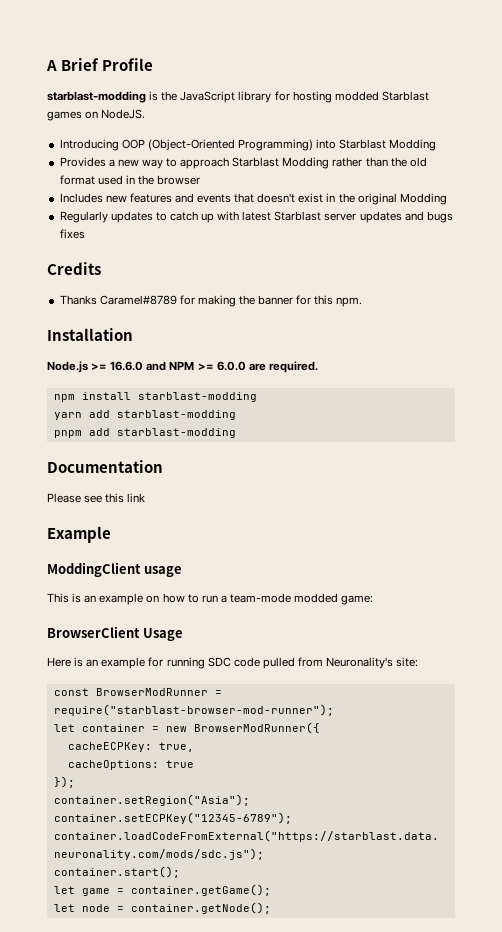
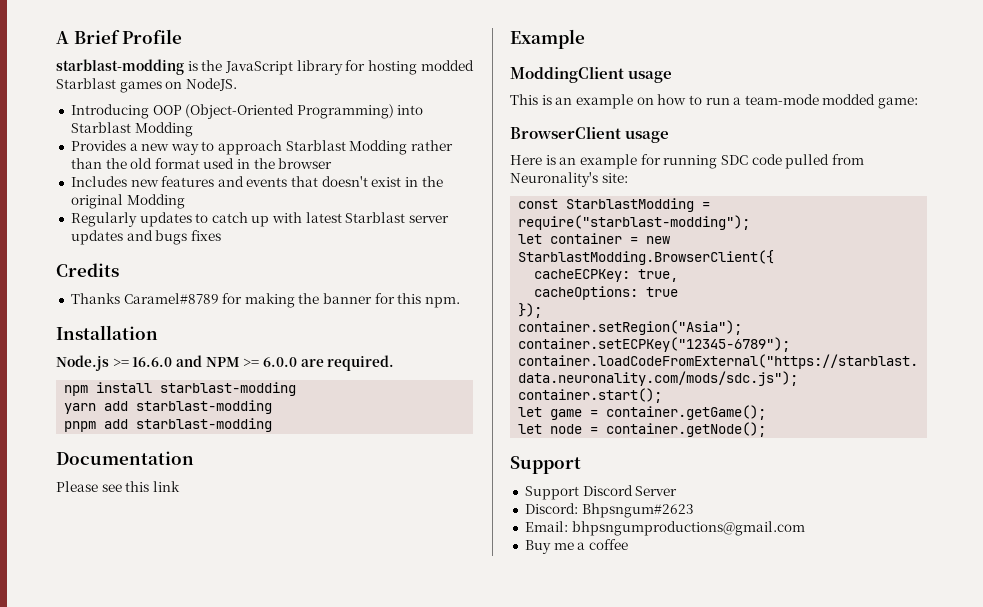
- BrowserClient Usage
+ BrowserClient usage
- const BrowserModRunner = require("starblast-browser-mod-runner");
+ const StarblastModding = require("starblast-modding");
- let container = new BrowserModRunner({
+ let container = new StarblastModding.BrowserClient({
  let node = container.getNode();
+ Support
+ Support Discord Server
+ Discord: Bhpsngum#2623
+ Email: bhpsngumproductions@gmail.com
+ Buy me a coffee

